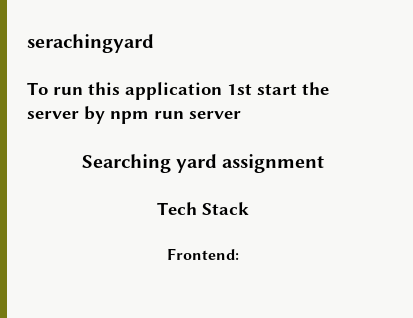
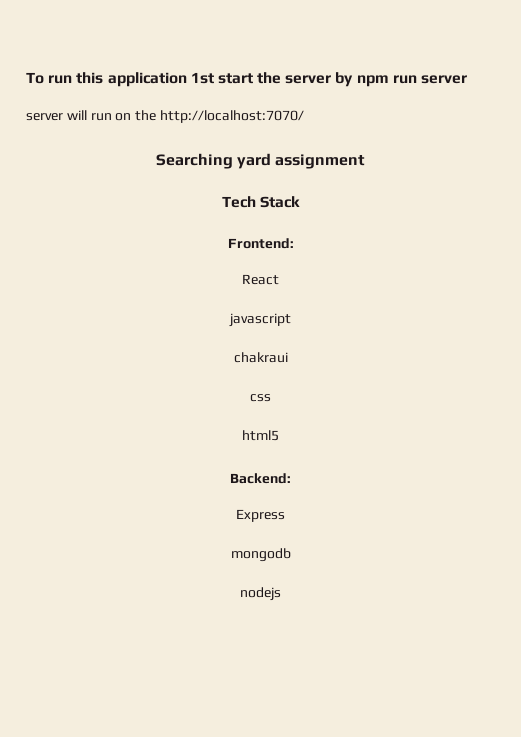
- serachingyard
+ server will run on the http://localhost:7070/
+ React
+ javascript
+ chakraui
+ css
+ html5
+ Backend:
+ Express
+ mongodb
+ nodejs

